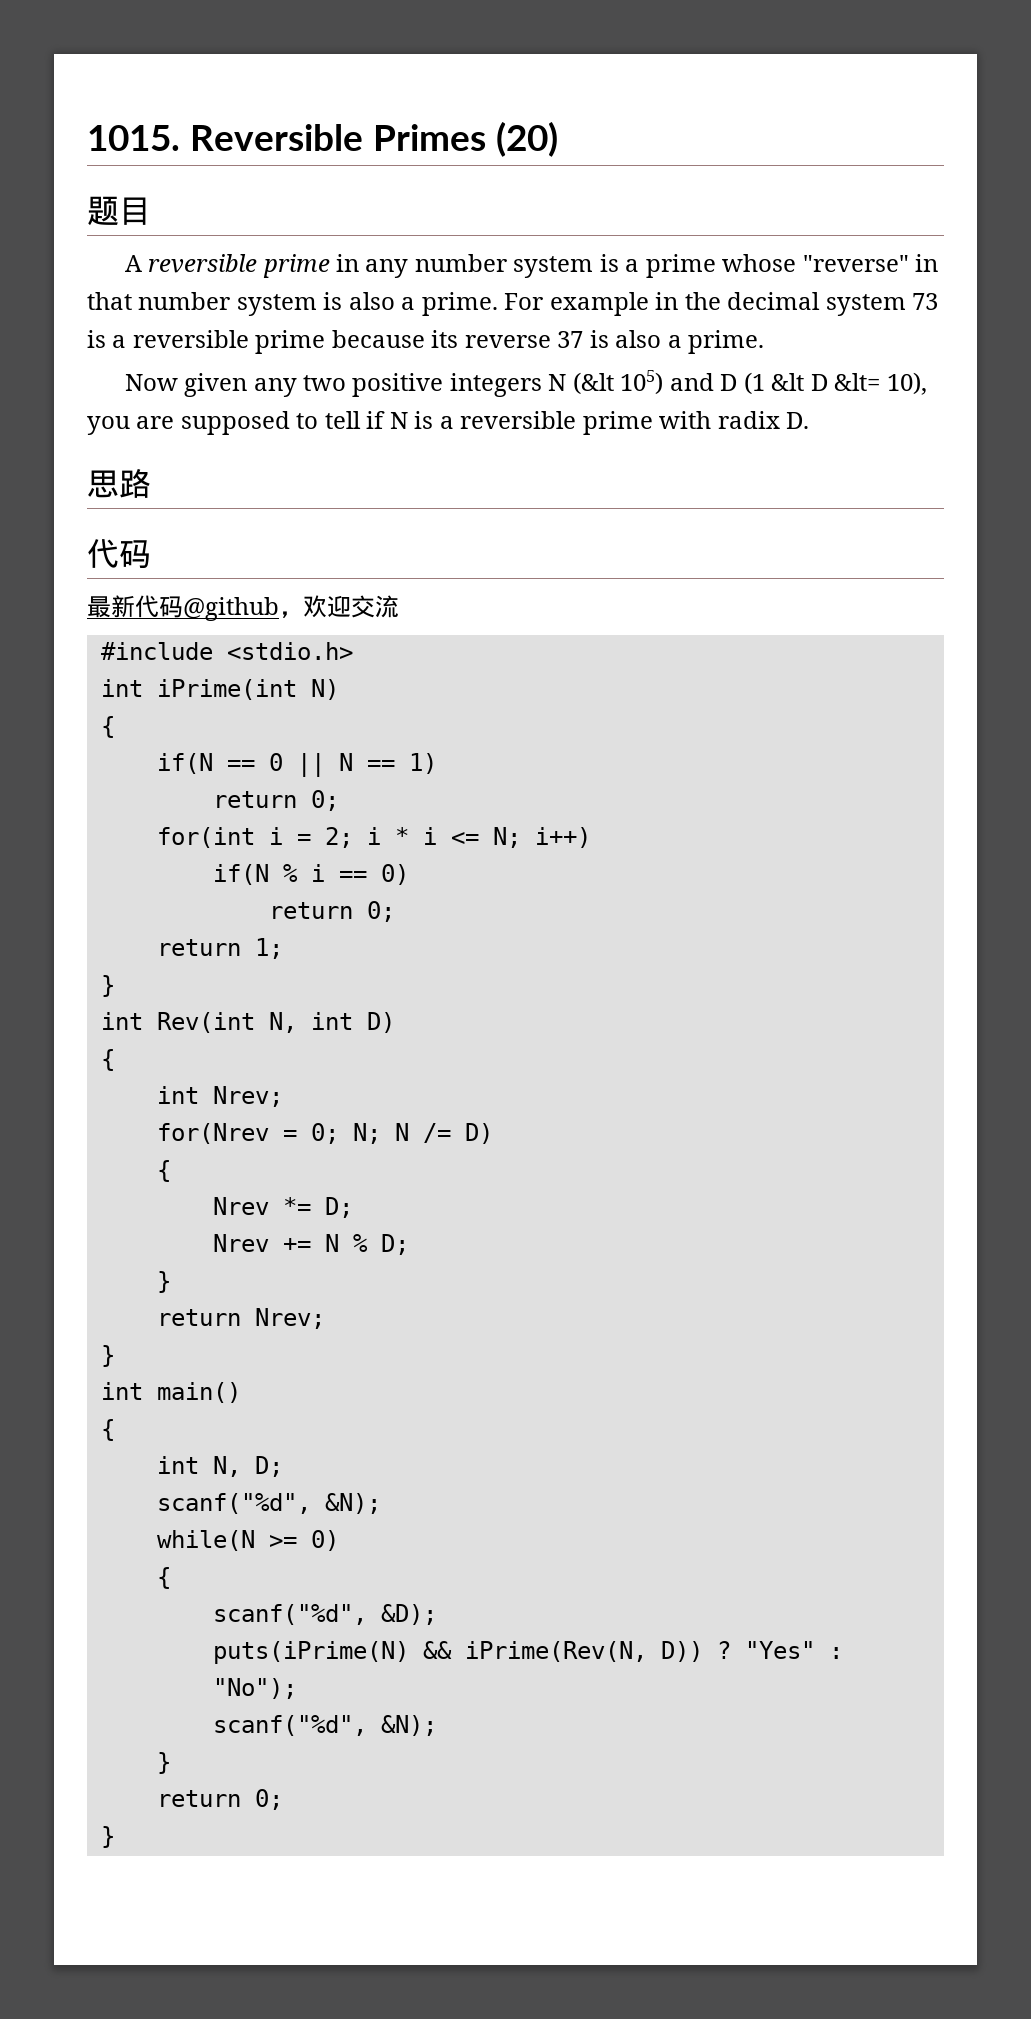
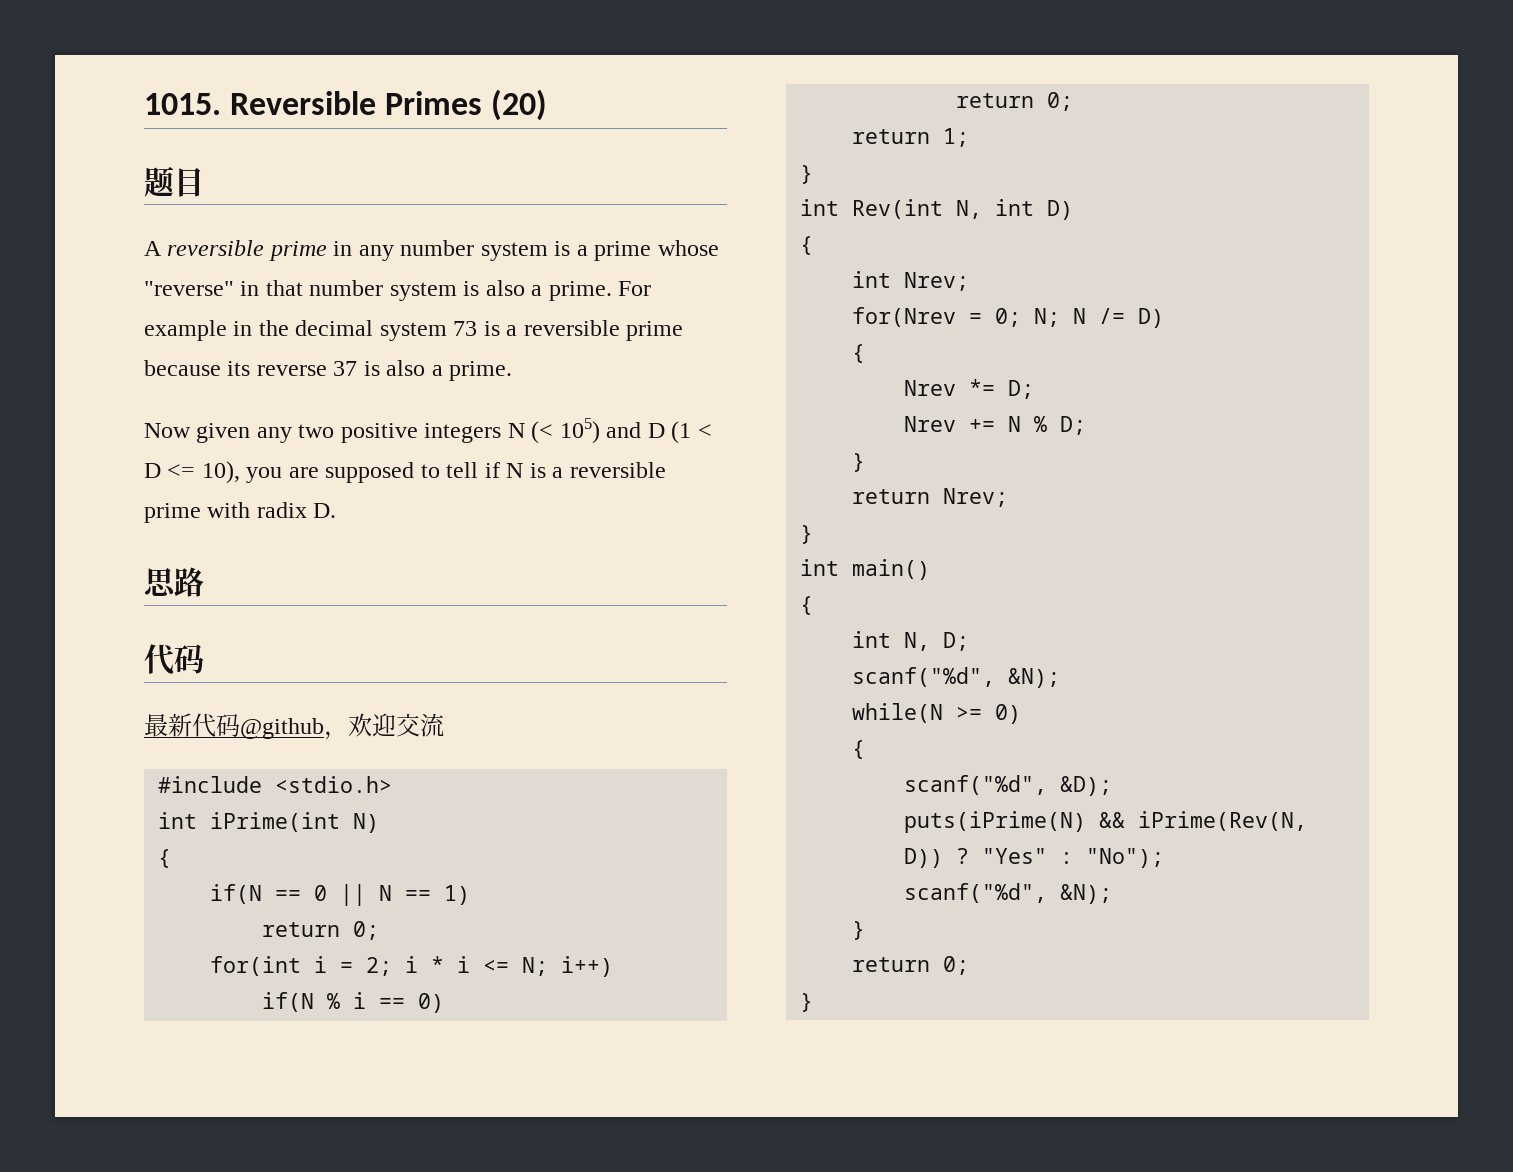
- Now given any two positive integers N (&lt 105) and D (1 &lt D &lt= 10), you are supposed to tell if N is a reversible prime with radix D.
+ Now given any two positive integers N (< 105) and D (1 < D <= 10), you are supposed to tell if N is a reversible prime with radix D.

